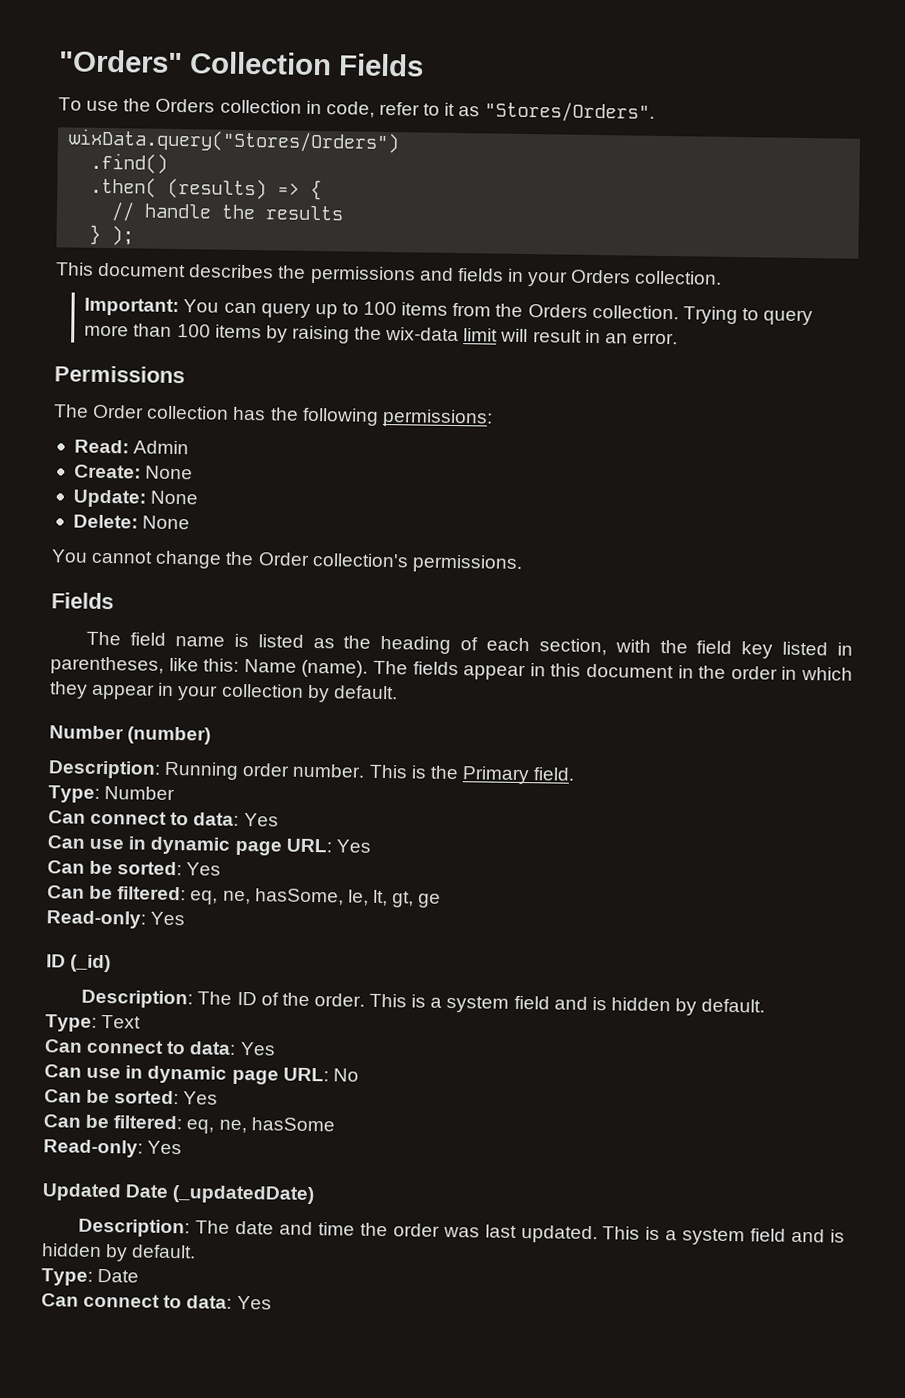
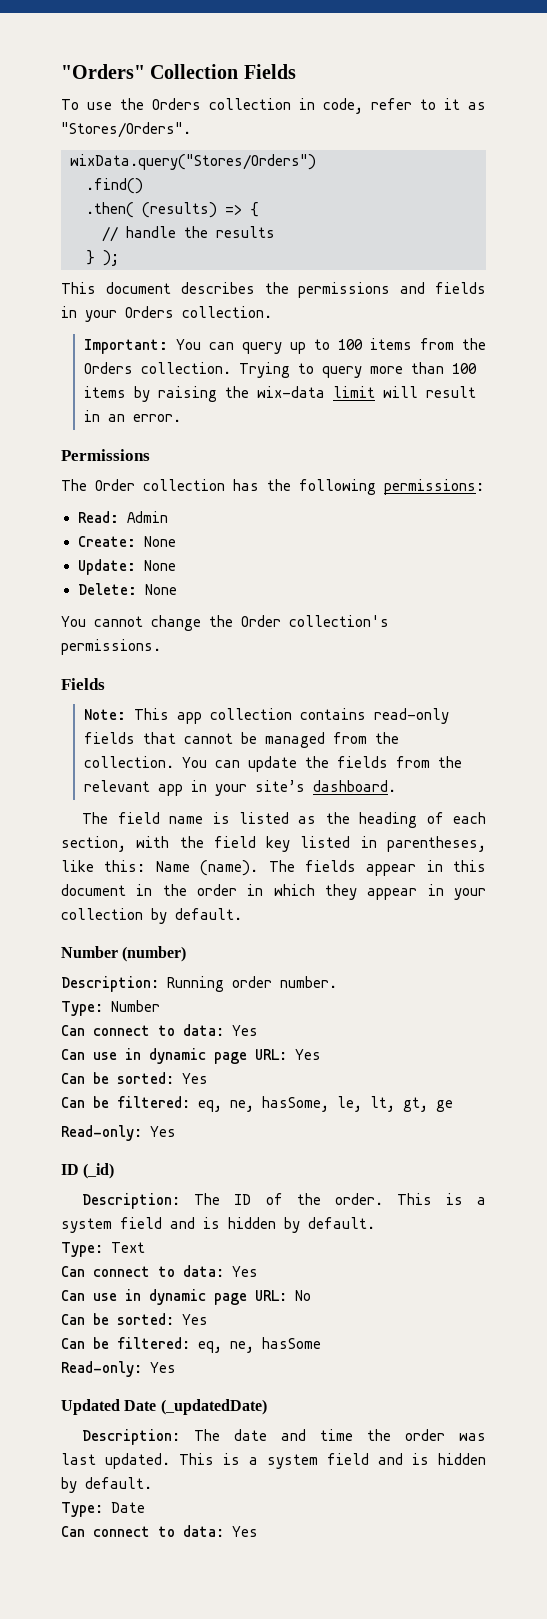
+ Note: This app collection contains read-only fields that cannot be managed from the collection. You can update the fields from the relevant app in your site’s dashboard.
- This is the Primary field.

